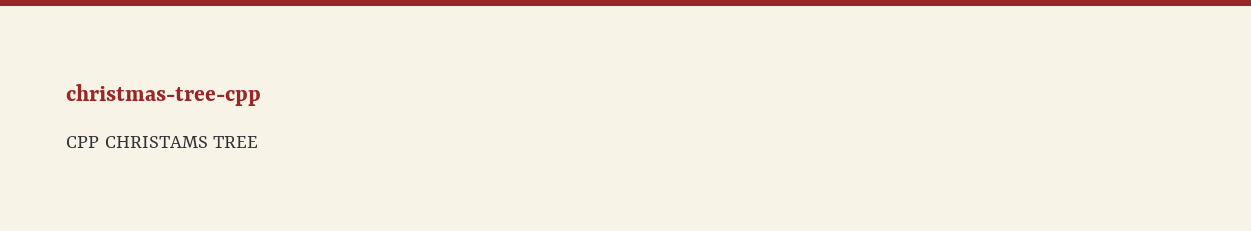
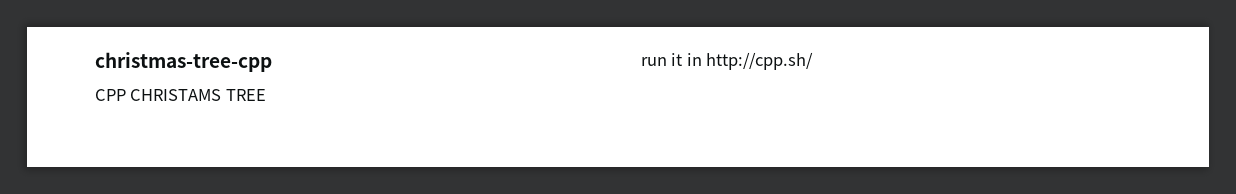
+ run it in http://cpp.sh/

